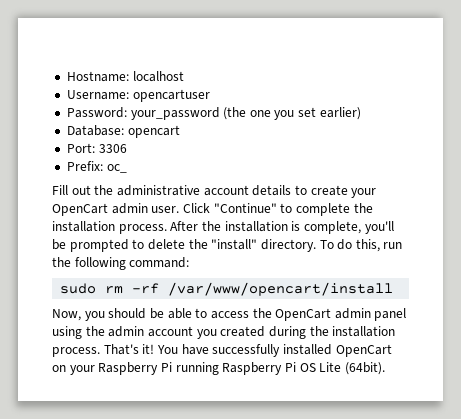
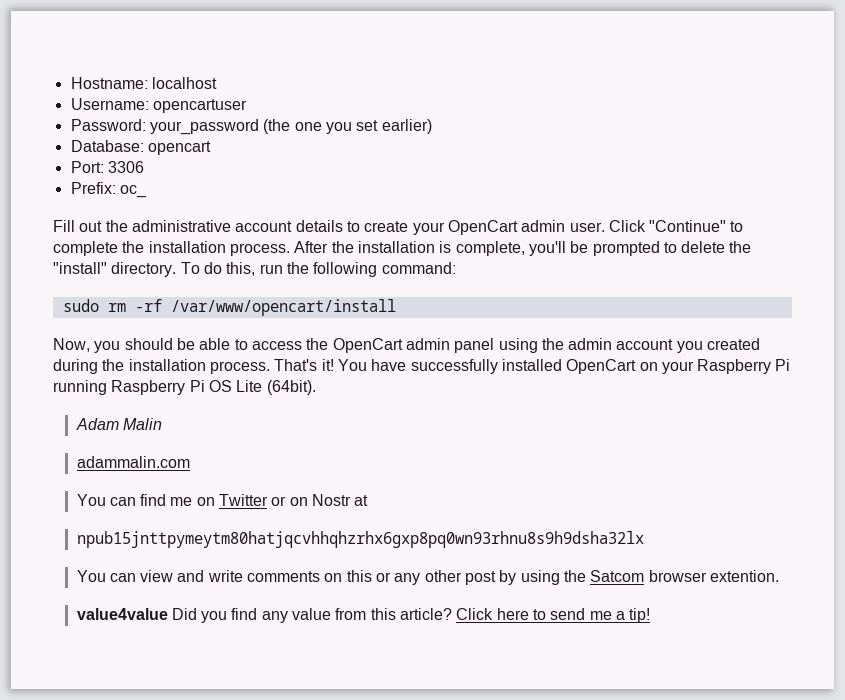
+ Adam Malin
+ adammalin.com
+ You can find me on Twitter or on Nostr at
+ npub15jnttpymeytm80hatjqcvhhqhzrhx6gxp8pq0wn93rhnu8s9h9dsha32lx
+ You can view and write comments on this or any other post by using the Satcom browser extention.
+ value4value Did you find any value from this article? Click here to send me a tip!

